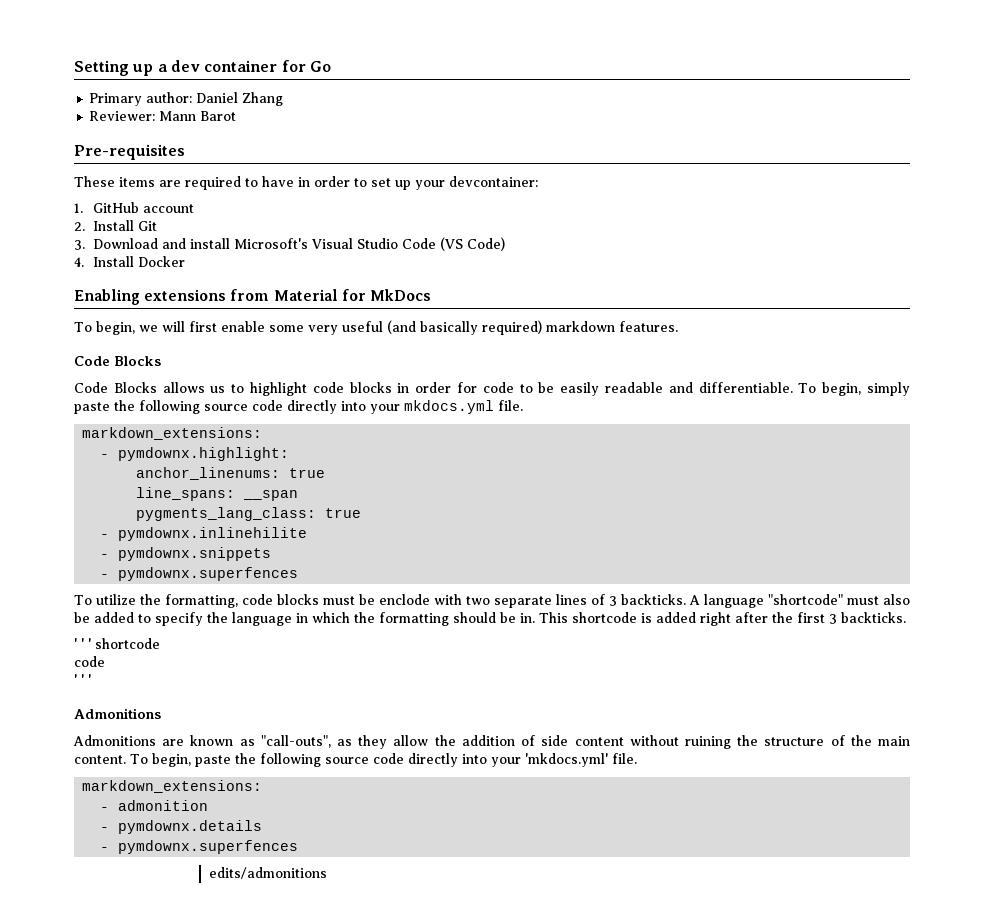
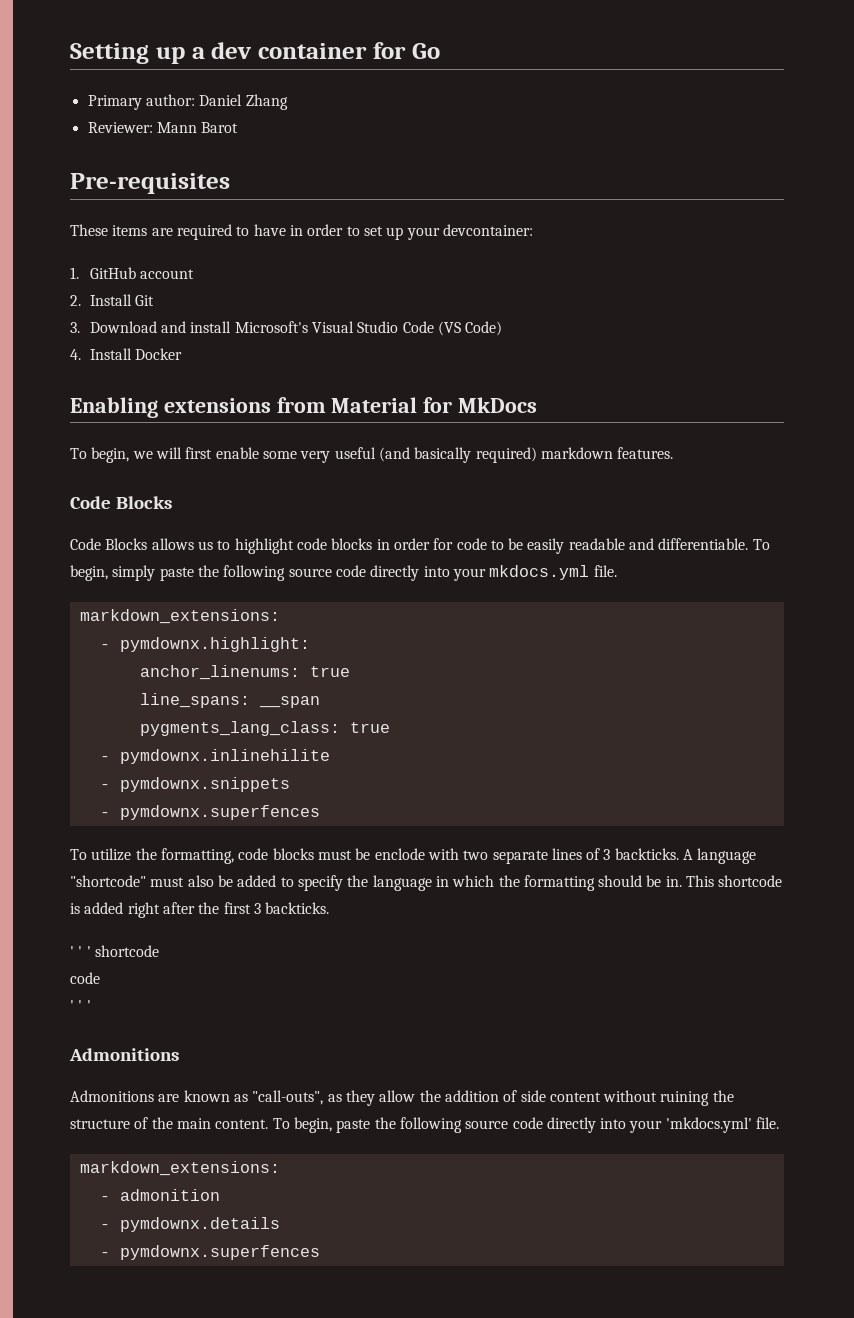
- edits/admonitions

